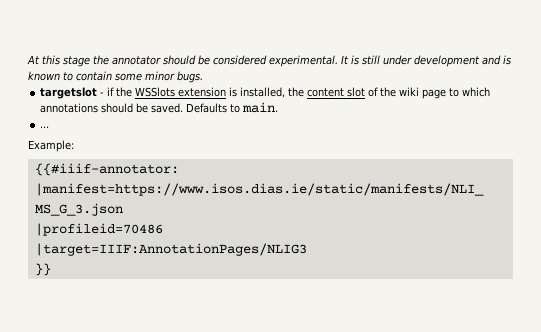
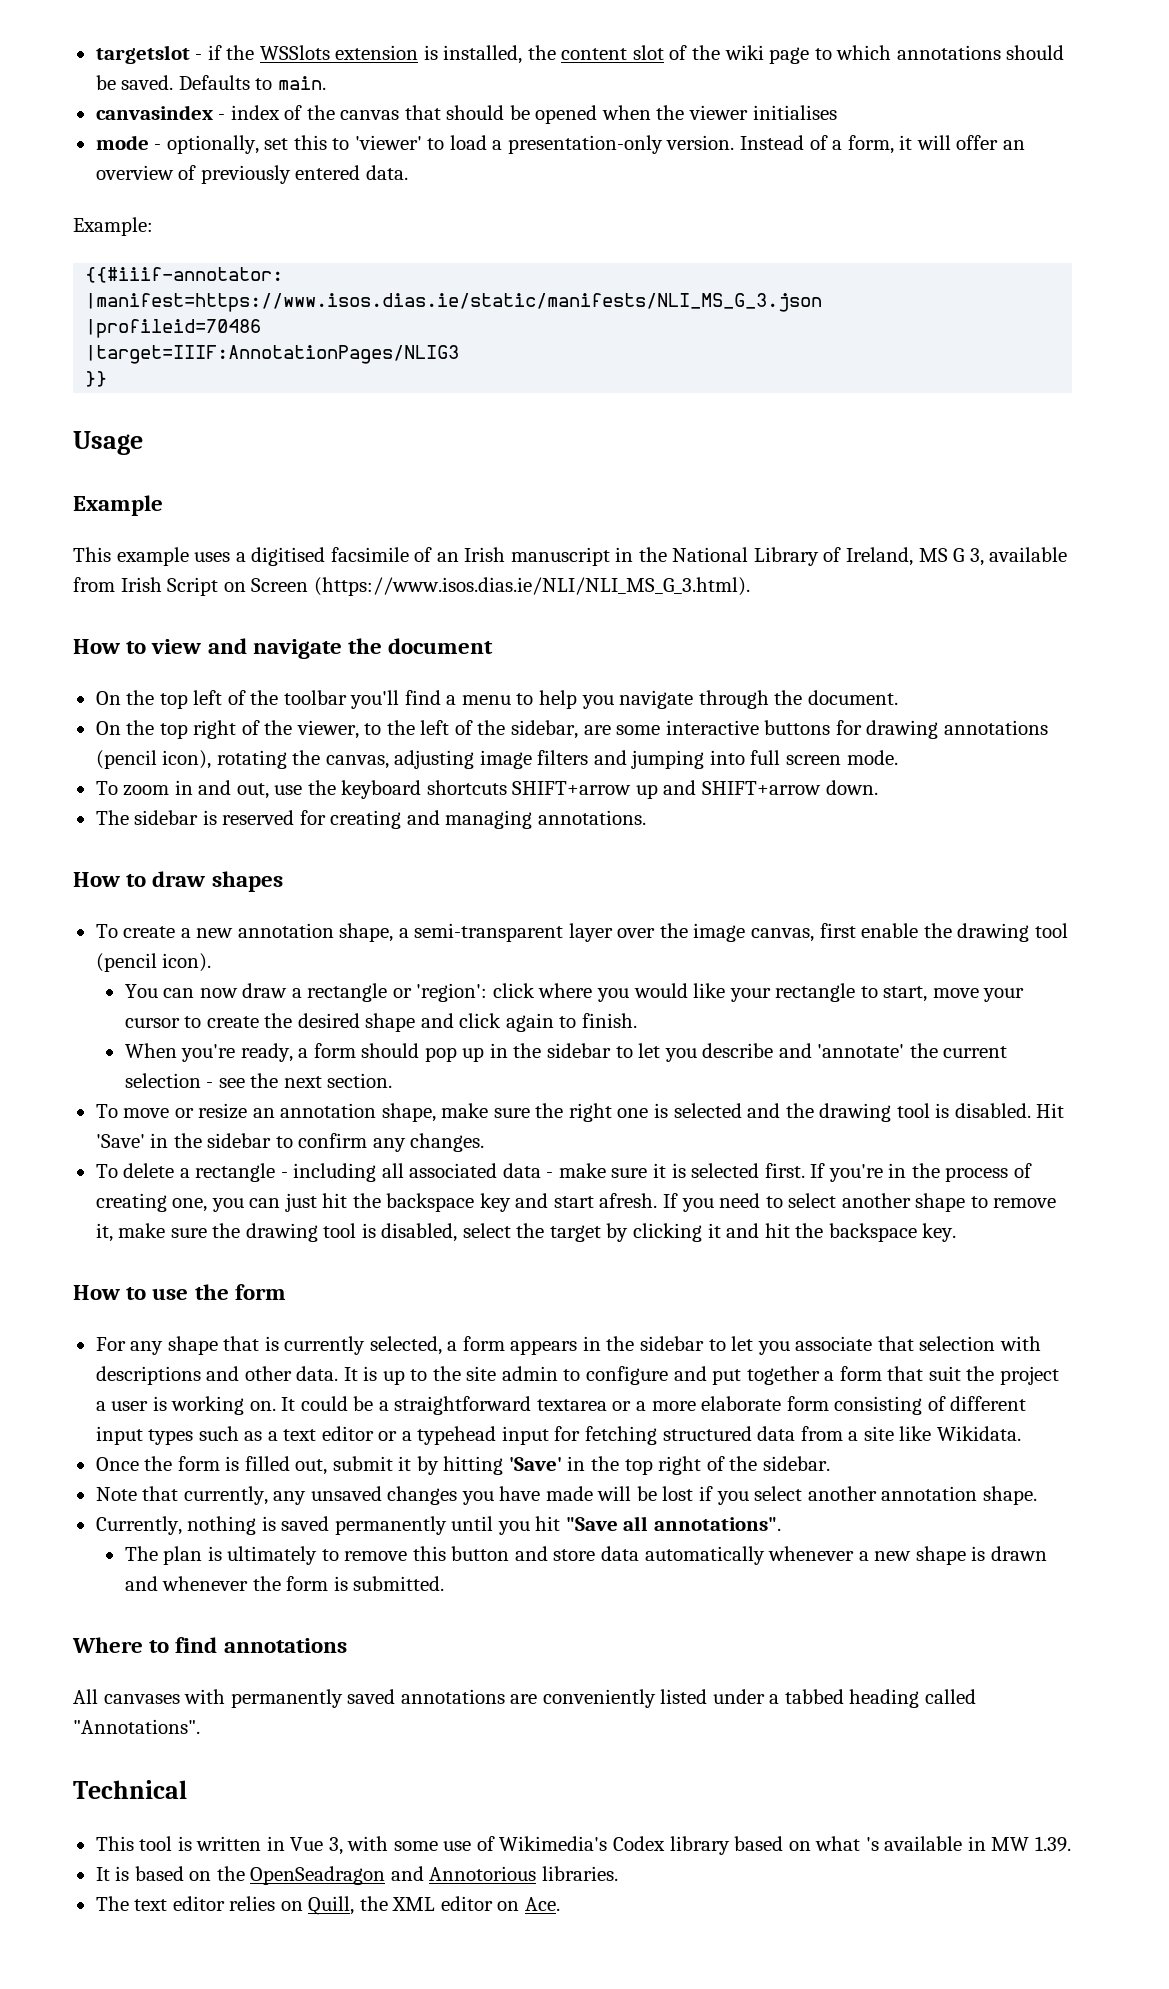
- At this stage the annotator should be considered experimental. It is still under development and is known to contain some minor bugs.
- ...
+ canvasindex - index of the canvas that should be opened when the viewer initialises
+ mode - optionally, set this to 'viewer' to load a presentation-only version. Instead of a form, it will offer an overview of previously entered data.
+ Usage
+ Example
+ This example uses a digitised facsimile of an Irish manuscript in the National Library of Ireland, MS G 3, available from Irish Script on Screen (https://www.isos.dias.ie/NLI/NLI_MS_G_3.html).
+ How to view and navigate the document
+ On the top left of the toolbar you'll find a menu to help you navigate through the document.
+ On the top right of the viewer, to the left of the sidebar, are some interactive buttons for drawing annotations (pencil icon), rotating the canvas, adjusting image filters and jumping into full screen mode.
+ To zoom in and out, use the keyboard shortcuts SHIFT+arrow up and SHIFT+arrow down.
+ The sidebar is reserved for creating and managing annotations.
+ How to draw shapes
+ To create a new annotation shape, a semi-transparent layer over the image canvas, first enable the drawing tool (pencil icon).
+ You can now draw a rectangle or 'region': click where you would like your rectangle to start, move your cursor to create the desired shape and click again to finish.
+ When you're ready, a form should pop up in the sidebar to let you describe and 'annotate' the current selection - see the next section.
+ To move or resize an annotation shape, make sure the right one is selected and the drawing tool is disabled. Hit 'Save' in the sidebar to confirm any changes.
+ To delete a rectangle - including all associated data - make sure it is selected first. If you're in the process of creating one, you can just hit the backspace key and start afresh. If you need to select another shape to remove it, make sure the drawing tool is disabled, select the target by clicking it and hit the backspace key.
+ How to use the form
+ For any shape that is currently selected, a form appears in the sidebar to let you associate that selection with descriptions and other data. It is up to the site admin to configure and put together a form that suit the project a user is working on. It could be a straightforward textarea or a more elaborate form consisting of different input types such as a text editor or a typehead input for fetching structured data from a site like Wikidata.
+ Once the form is filled out, submit it by hitting 'Save' in the top right of the sidebar.
+ Note that currently, any unsaved changes you have made will be lost if you select another annotation shape.
+ Currently, nothing is saved permanently until you hit "Save all annotations".
+ The plan is ultimately to remove this button and store data automatically whenever a new shape is drawn and whenever the form is submitted.
+ Where to find annotations
+ All canvases with permanently saved annotations are conveniently listed under a tabbed heading called "Annotations".
+ Technical
+ This tool is written in Vue 3, with some use of Wikimedia's Codex library based on what 's available in MW 1.39.
+ It is based on the OpenSeadragon and Annotorious libraries.
+ The text editor relies on Quill, the XML editor on Ace.

